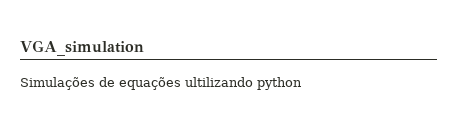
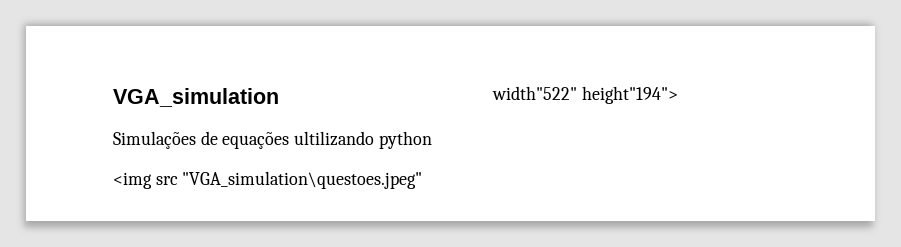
+ <img src "VGA_simulation\questoes.jpeg" width"522" height"194">

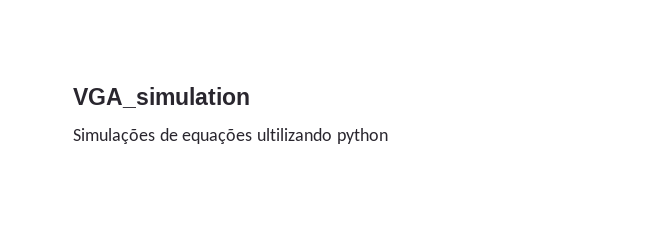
- <img src "VGA_simulation\questoes.jpeg" width"522" height"194">

